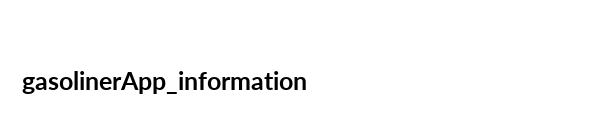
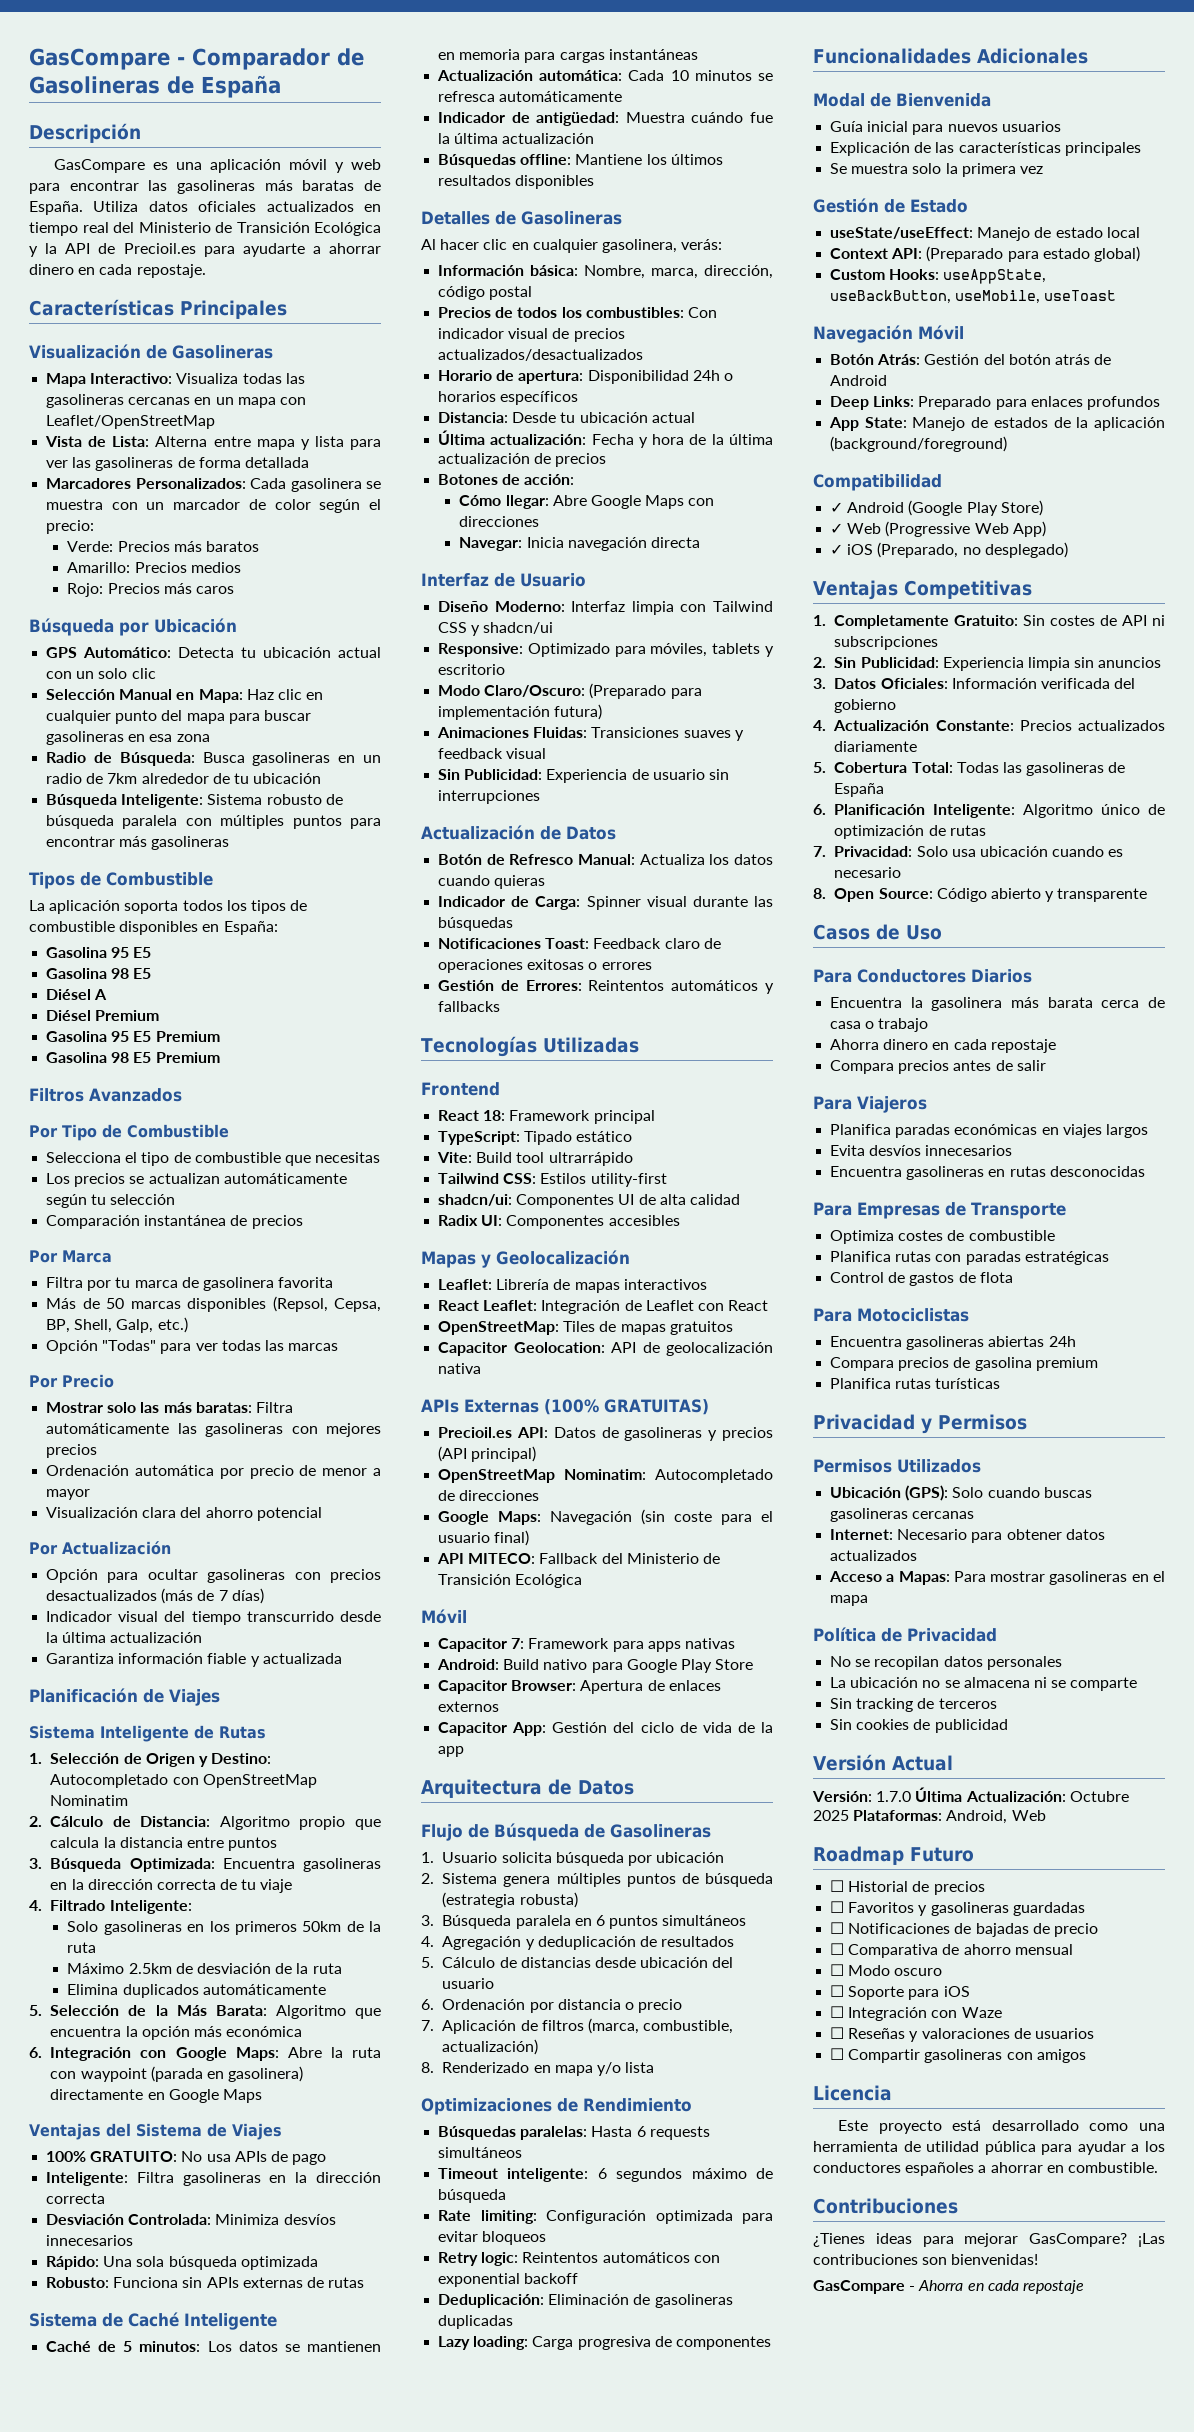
- gasolinerApp_information
+ GasCompare - Comparador de Gasolineras de España
+ Descripción
+ GasCompare es una aplicación móvil y web para encontrar las gasolineras más baratas de España. Utiliza datos oficiales actualizados en tiempo real del Ministerio de Transición Ecológica y la API de Precioil.es para ayudarte a ahorrar dinero en cada repostaje.
+ Características Principales
+ Visualización de Gasolineras
+ Mapa Interactivo: Visualiza todas las gasolineras cercanas en un mapa con Leaflet/OpenStreetMap
+ Vista de Lista: Alterna entre mapa y lista para ver las gasolineras de forma detallada
+ Marcadores Personalizados: Cada gasolinera se muestra con un marcador de color según el precio:
+ Verde: Precios más baratos
+ Amarillo: Precios medios
+ Rojo: Precios más caros
+ Búsqueda por Ubicación
+ GPS Automático: Detecta tu ubicación actual con un solo clic
+ Selección Manual en Mapa: Haz clic en cualquier punto del mapa para buscar gasolineras en esa zona
+ Radio de Búsqueda: Busca gasolineras en un radio de 7km alrededor de tu ubicación
+ Búsqueda Inteligente: Sistema robusto de búsqueda paralela con múltiples puntos para encontrar más gasolineras
+ Tipos de Combustible
+ La aplicación soporta todos los tipos de combustible disponibles en España:
+ Gasolina 95 E5
+ Gasolina 98 E5
+ Diésel A
+ Diésel Premium
+ Gasolina 95 E5 Premium
+ Gasolina 98 E5 Premium
+ Filtros Avanzados
+ Por Tipo de Combustible
+ Selecciona el tipo de combustible que necesitas
+ Los precios se actualizan automáticamente según tu selección
+ Comparación instantánea de precios
+ Por Marca
+ Filtra por tu marca de gasolinera favorita
+ Más de 50 marcas disponibles (Repsol, Cepsa, BP, Shell, Galp, etc.)
+ Opción "Todas" para ver todas las marcas
+ Por Precio
+ Mostrar solo las más baratas: Filtra automáticamente las gasolineras con mejores precios
+ Ordenación automática por precio de menor a mayor
+ Visualización clara del ahorro potencial
+ Por Actualización
+ Opción para ocultar gasolineras con precios desactualizados (más de 7 días)
+ Indicador visual del tiempo transcurrido desde la última actualización
+ Garantiza información fiable y actualizada
+ Planificación de Viajes
+ Sistema Inteligente de Rutas
+ 1. Selección de Origen y Destino: Autocompletado con OpenStreetMap Nominatim
+ 2. Cálculo de Distancia: Algoritmo propio que calcula la distancia entre puntos
+ 3. Búsqueda Optimizada: Encuentra gasolineras en la dirección correcta de tu viaje
+ 4. Filtrado Inteligente:
+ Solo gasolineras en los primeros 50km de la ruta
+ Máximo 2.5km de desviación de la ruta
+ Elimina duplicados automáticamente
+ 5. Selección de la Más Barata: Algoritmo que encuentra la opción más económica
+ 6. Integración con Google Maps: Abre la ruta con waypoint (parada en gasolinera) directamente en Google Maps
+ Ventajas del Sistema de Viajes
+ 100% GRATUITO: No usa APIs de pago
+ Inteligente: Filtra gasolineras en la dirección correcta
+ Desviación Controlada: Minimiza desvíos innecesarios
+ Rápido: Una sola búsqueda optimizada
+ Robusto: Funciona sin APIs externas de rutas
+ Sistema de Caché Inteligente
+ Caché de 5 minutos: Los datos se mantienen en memoria para cargas instantáneas
+ Actualización automática: Cada 10 minutos se refresca automáticamente
+ Indicador de antigüedad: Muestra cuándo fue la última actualización
+ Búsquedas offline: Mantiene los últimos resultados disponibles
+ Detalles de Gasolineras
+ Al hacer clic en cualquier gasolinera, verás:
+ Información básica: Nombre, marca, dirección, código postal
+ Precios de todos los combustibles: Con indicador visual de precios actualizados/desactualizados
+ Horario de apertura: Disponibilidad 24h o horarios específicos
+ Distancia: Desde tu ubicación actual
+ Última actualización: Fecha y hora de la última actualización de precios
+ Botones de acción:
+ Cómo llegar: Abre Google Maps con direcciones
+ Navegar: Inicia navegación directa
+ Interfaz de Usuario
+ Diseño Moderno: Interfaz limpia con Tailwind CSS y shadcn/ui
+ Responsive: Optimizado para móviles, tablets y escritorio
+ Modo Claro/Oscuro: (Preparado para implementación futura)
+ Animaciones Fluidas: Transiciones suaves y feedback visual
+ Sin Publicidad: Experiencia de usuario sin interrupciones
+ Actualización de Datos
+ Botón de Refresco Manual: Actualiza los datos cuando quieras
+ Indicador de Carga: Spinner visual durante las búsquedas
+ Notificaciones Toast: Feedback claro de operaciones exitosas o errores
+ Gestión de Errores: Reintentos automáticos y fallbacks
+ Tecnologías Utilizadas
+ Frontend
+ React 18: Framework principal
+ TypeScript: Tipado estático
+ Vite: Build tool ultrarrápido
+ Tailwind CSS: Estilos utility-first
+ shadcn/ui: Componentes UI de alta calidad
+ Radix UI: Componentes accesibles
+ Mapas y Geolocalización
+ Leaflet: Librería de mapas interactivos
+ React Leaflet: Integración de Leaflet con React
+ OpenStreetMap: Tiles de mapas gratuitos
+ Capacitor Geolocation: API de geolocalización nativa
+ APIs Externas (100% GRATUITAS)
+ Precioil.es API: Datos de gasolineras y precios (API principal)
+ OpenStreetMap Nominatim: Autocompletado de direcciones
+ Google Maps: Navegación (sin coste para el usuario final)
+ API MITECO: Fallback del Ministerio de Transición Ecológica
+ Móvil
+ Capacitor 7: Framework para apps nativas
+ Android: Build nativo para Google Play Store
+ Capacitor Browser: Apertura de enlaces externos
+ Capacitor App: Gestión del ciclo de vida de la app
+ Arquitectura de Datos
+ Flujo de Búsqueda de Gasolineras
+ 1. Usuario solicita búsqueda por ubicación
+ 2. Sistema genera múltiples puntos de búsqueda (estrategia robusta)
+ 3. Búsqueda paralela en 6 puntos simultáneos
+ 4. Agregación y deduplicación de resultados
+ 5. Cálculo de distancias desde ubicación del usuario
+ 6. Ordenación por distancia o precio
+ 7. Aplicación de filtros (marca, combustible, actualización)
+ 8. Renderizado en mapa y/o lista
+ Optimizaciones de Rendimiento
+ Búsquedas paralelas: Hasta 6 requests simultáneos
+ Timeout inteligente: 6 segundos máximo de búsqueda
+ Rate limiting: Configuración optimizada para evitar bloqueos
+ Retry logic: Reintentos automáticos con exponential backoff
+ Deduplicación: Eliminación de gasolineras duplicadas
+ Lazy loading: Carga progresiva de componentes
+ Funcionalidades Adicionales
+ Modal de Bienvenida
+ Guía inicial para nuevos usuarios
+ Explicación de las características principales
+ Se muestra solo la primera vez
+ Gestión de Estado
+ useState/useEffect: Manejo de estado local
+ Context API: (Preparado para estado global)
+ Custom Hooks: useAppState, useBackButton, useMobile, useToast
+ Navegación Móvil
+ Botón Atrás: Gestión del botón atrás de Android
+ Deep Links: Preparado para enlaces profundos
+ App State: Manejo de estados de la aplicación (background/foreground)
+ Compatibilidad
+ ✓ Android (Google Play Store)
+ ✓ Web (Progressive Web App)
+ ✓ iOS (Preparado, no desplegado)
+ Ventajas Competitivas
+ 1. Completamente Gratuito: Sin costes de API ni subscripciones
+ 2. Sin Publicidad: Experiencia limpia sin anuncios
+ 3. Datos Oficiales: Información verificada del gobierno
+ 4. Actualización Constante: Precios actualizados diariamente
+ 5. Cobertura Total: Todas las gasolineras de España
+ 6. Planificación Inteligente: Algoritmo único de optimización de rutas
+ 7. Privacidad: Solo usa ubicación cuando es necesario
+ 8. Open Source: Código abierto y transparente
+ Casos de Uso
+ Para Conductores Diarios
+ Encuentra la gasolinera más barata cerca de casa o trabajo
+ Ahorra dinero en cada repostaje
+ Compara precios antes de salir
+ Para Viajeros
+ Planifica paradas económicas en viajes largos
+ Evita desvíos innecesarios
+ Encuentra gasolineras en rutas desconocidas
+ Para Empresas de Transporte
+ Optimiza costes de combustible
+ Planifica rutas con paradas estratégicas
+ Control de gastos de flota
+ Para Motociclistas
+ Encuentra gasolineras abiertas 24h
+ Compara precios de gasolina premium
+ Planifica rutas turísticas
+ Privacidad y Permisos
+ Permisos Utilizados
+ Ubicación (GPS): Solo cuando buscas gasolineras cercanas
+ Internet: Necesario para obtener datos actualizados
+ Acceso a Mapas: Para mostrar gasolineras en el mapa
+ Política de Privacidad
+ No se recopilan datos personales
+ La ubicación no se almacena ni se comparte
+ Sin tracking de terceros
+ Sin cookies de publicidad
+ Versión Actual
+ Versión: 1.7.0 Última Actualización: Octubre 2025 Plataformas: Android, Web
+ Roadmap Futuro
+ ☐ Historial de precios
+ ☐ Favoritos y gasolineras guardadas
+ ☐ Notificaciones de bajadas de precio
+ ☐ Comparativa de ahorro mensual
+ ☐ Modo oscuro
+ ☐ Soporte para iOS
+ ☐ Integración con Waze
+ ☐ Reseñas y valoraciones de usuarios
+ ☐ Compartir gasolineras con amigos
+ Licencia
+ Este proyecto está desarrollado como una herramienta de utilidad pública para ayudar a los conductores españoles a ahorrar en combustible.
+ Contribuciones
+ ¿Tienes ideas para mejorar GasCompare? ¡Las contribuciones son bienvenidas!
+ GasCompare - Ahorra en cada repostaje

